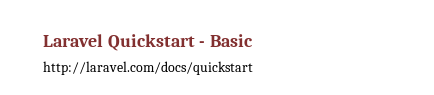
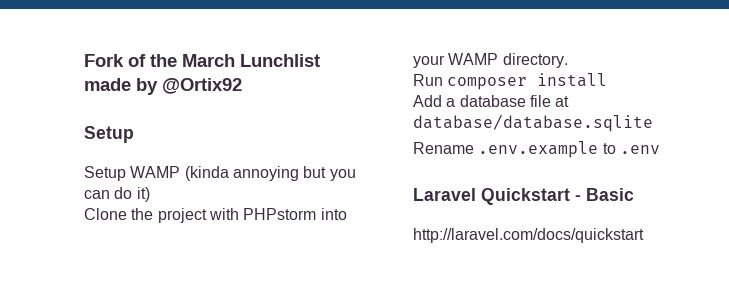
+ Fork of the March Lunchlist made by @Ortix92
+ Setup
+ Setup WAMP (kinda annoying but you can do it)
+ Clone the project with PHPstorm into your WAMP directory.
+ Run composer install
+ Add a database file at database/database.sqlite
+ Rename .env.example to .env

